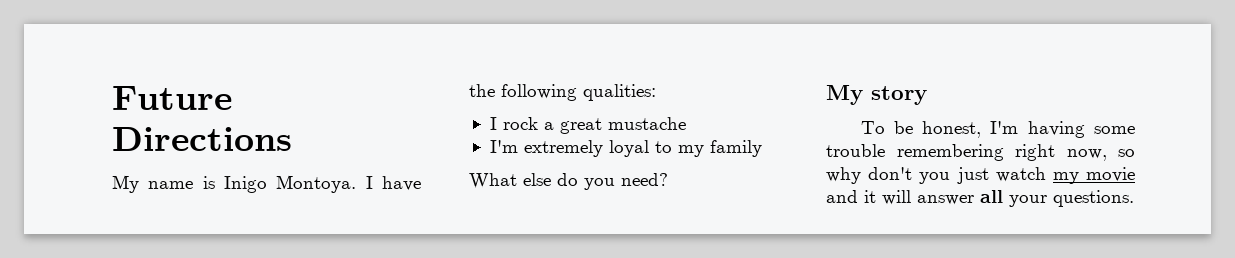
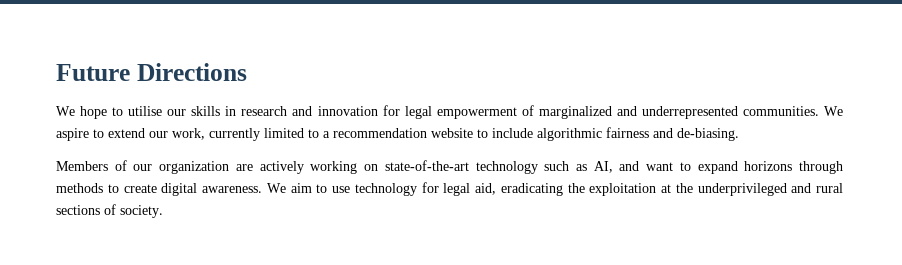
- My name is Inigo Montoya. I have the following qualities:
- I rock a great mustache
- I'm extremely loyal to my family
- What else do you need?
- My story
- To be honest, I'm having some trouble remembering right now, so why don't you just watch my movie and it will answer all your questions.
+ We hope to utilise our skills in research and innovation for legal empowerment of marginalized and underrepresented communities. We aspire to extend our work, currently limited to a recommendation website to include algorithmic fairness and de-biasing.
+ Members of our organization are actively working on state-of-the-art technology such as AI, and want to expand horizons through methods to create digital awareness. We aim to use technology for legal aid, eradicating the exploitation at the underprivileged and rural sections of society.

